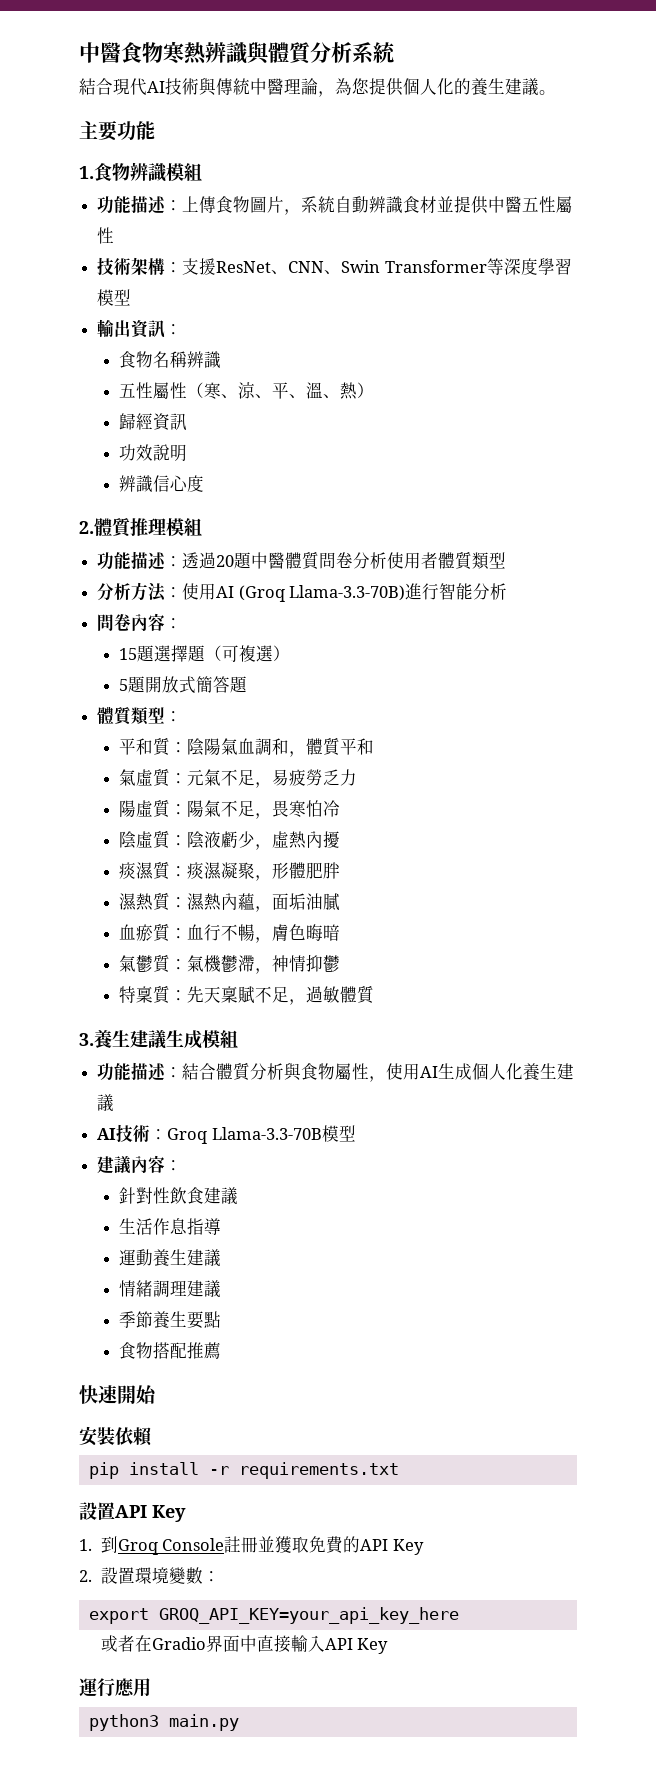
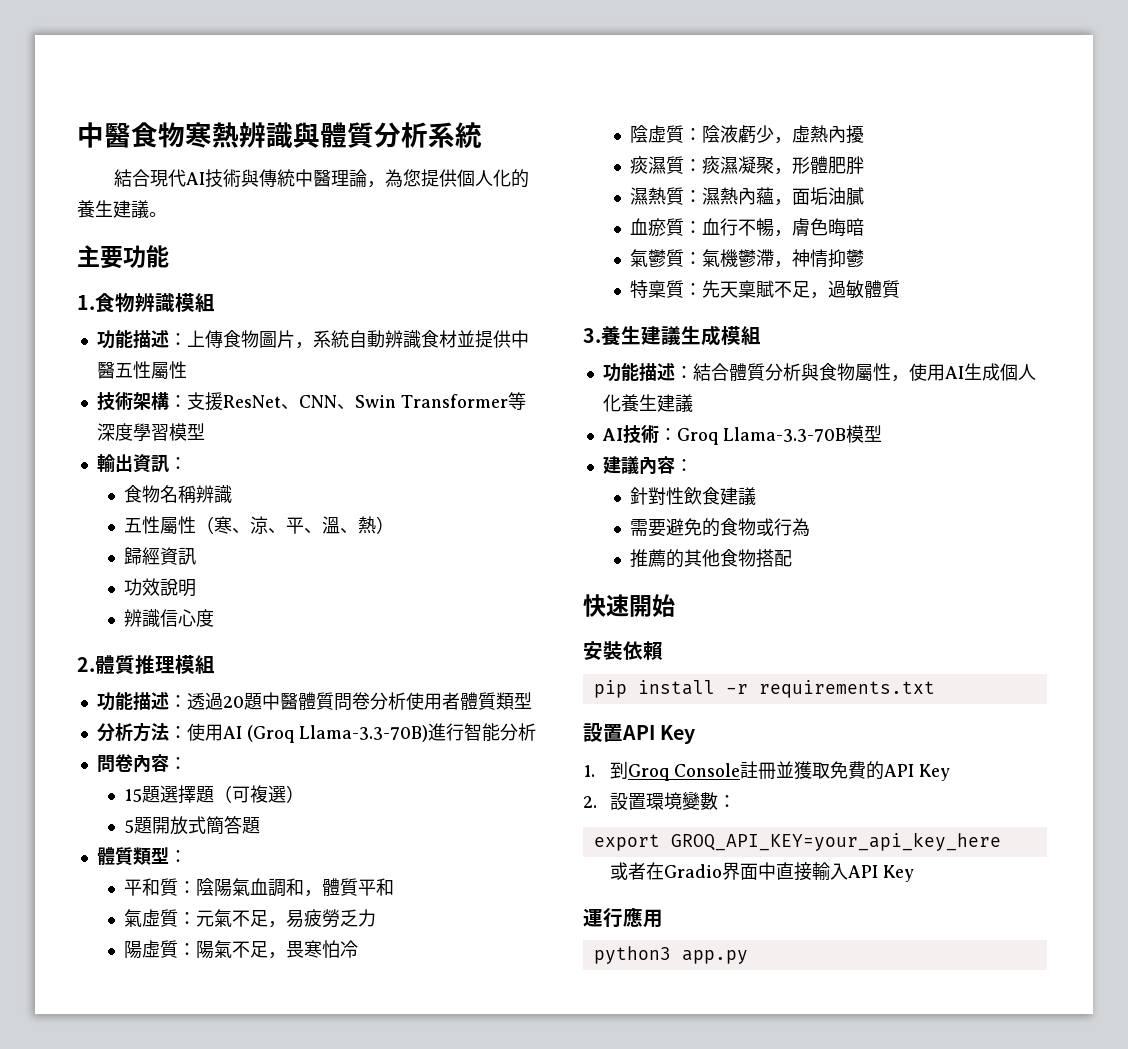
- 生活作息指導
- 運動養生建議
- 情緒調理建議
- 季節養生要點
- 食物搭配推薦
+ 需要避免的食物或行為
+ 推薦的其他食物搭配
- python3 main.py
+ python3 app.py

